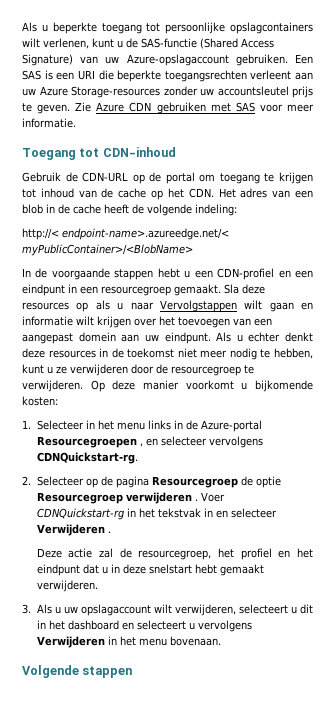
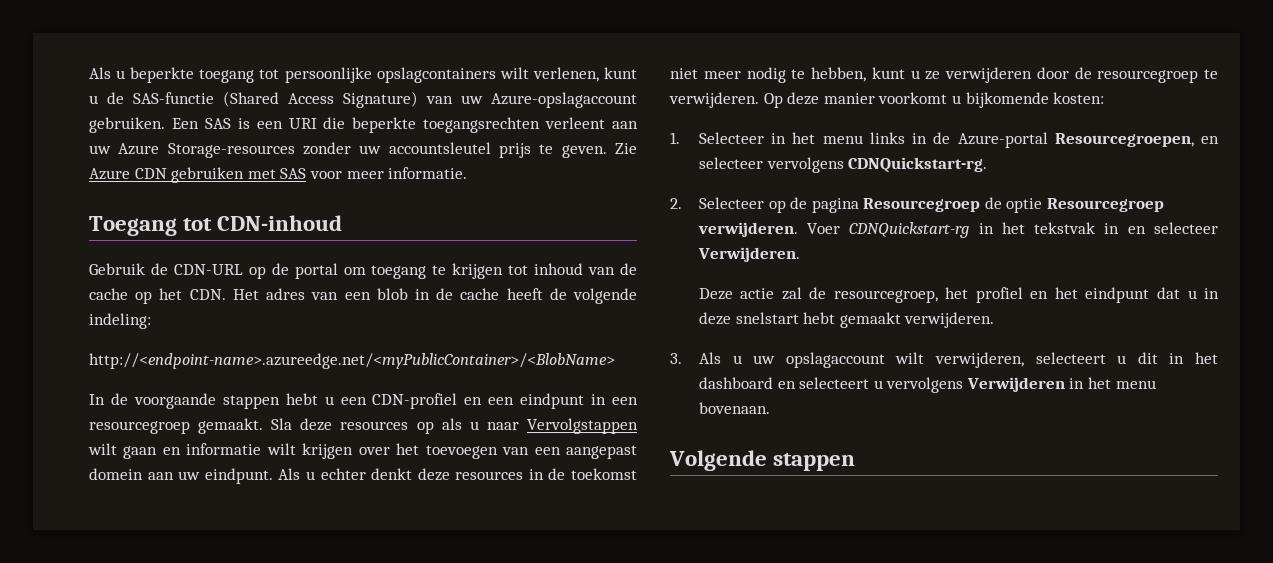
- http://< endpoint-name>.azureedge.net/< myPublicContainer>/<BlobName>
+ http://<endpoint-name>.azureedge.net/<myPublicContainer>/<BlobName>
- 1. Selecteer in het menu links in de Azure-portal Resourcegroepen , en selecteer vervolgens CDNQuickstart-rg.
+ 1. Selecteer in het menu links in de Azure-portal Resourcegroepen, en selecteer vervolgens CDNQuickstart-rg.
- 2. Selecteer op de pagina Resourcegroep de optie Resourcegroep verwijderen .
+ 2. Selecteer op de pagina Resourcegroep de optie Resourcegroep verwijderen.
- Voer CDNQuickstart-rg in het tekstvak in en selecteer Verwijderen .
+ Voer CDNQuickstart-rg in het tekstvak in en selecteer Verwijderen.

